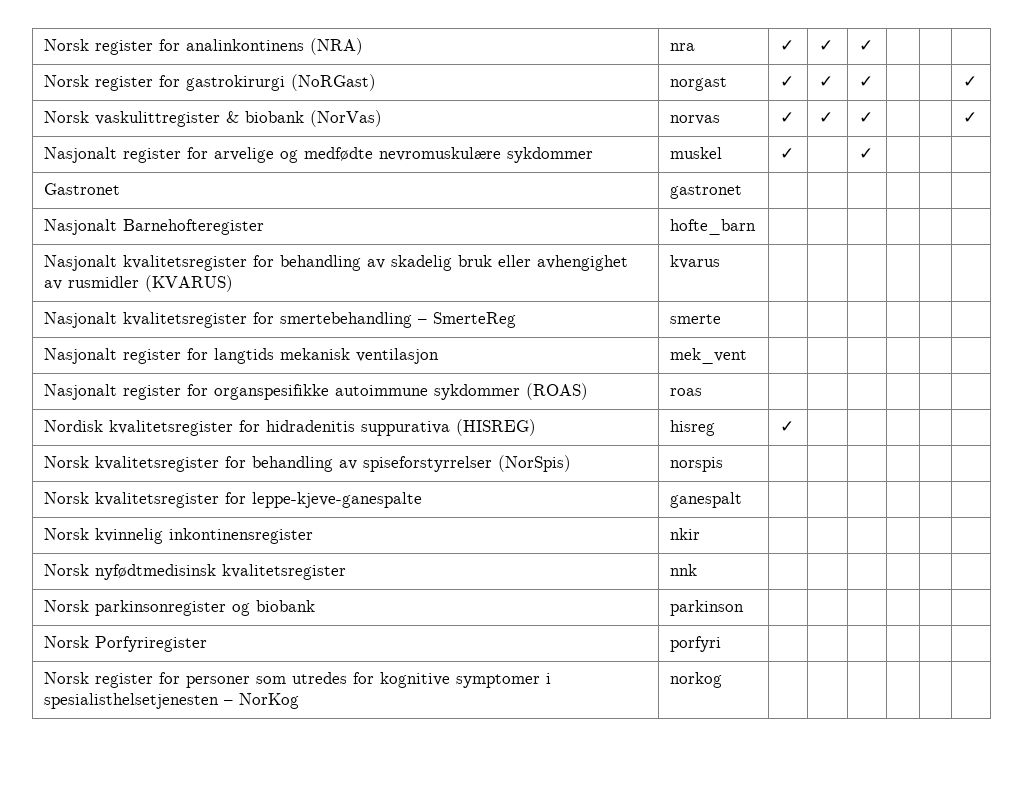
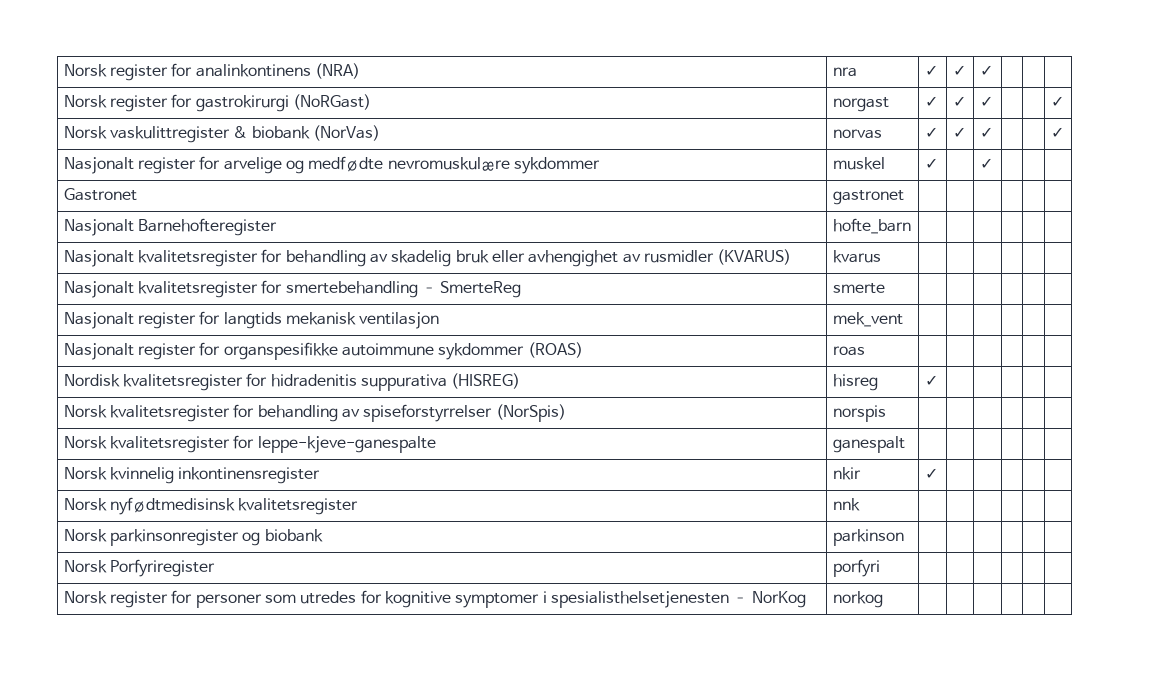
- Norsk kvinnelig inkontinensregister | nkir | | | | | |
+ Norsk kvinnelig inkontinensregister | nkir | ✓ | | | | |

